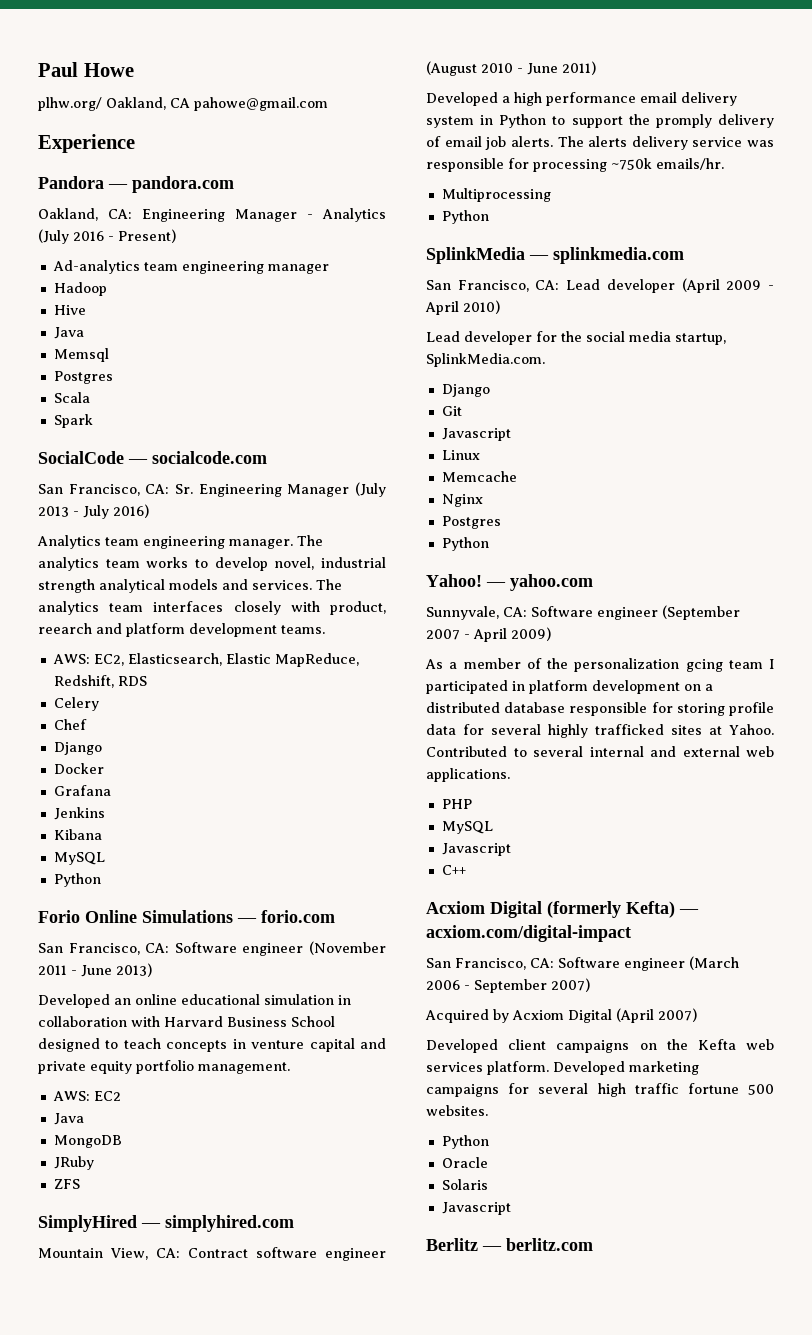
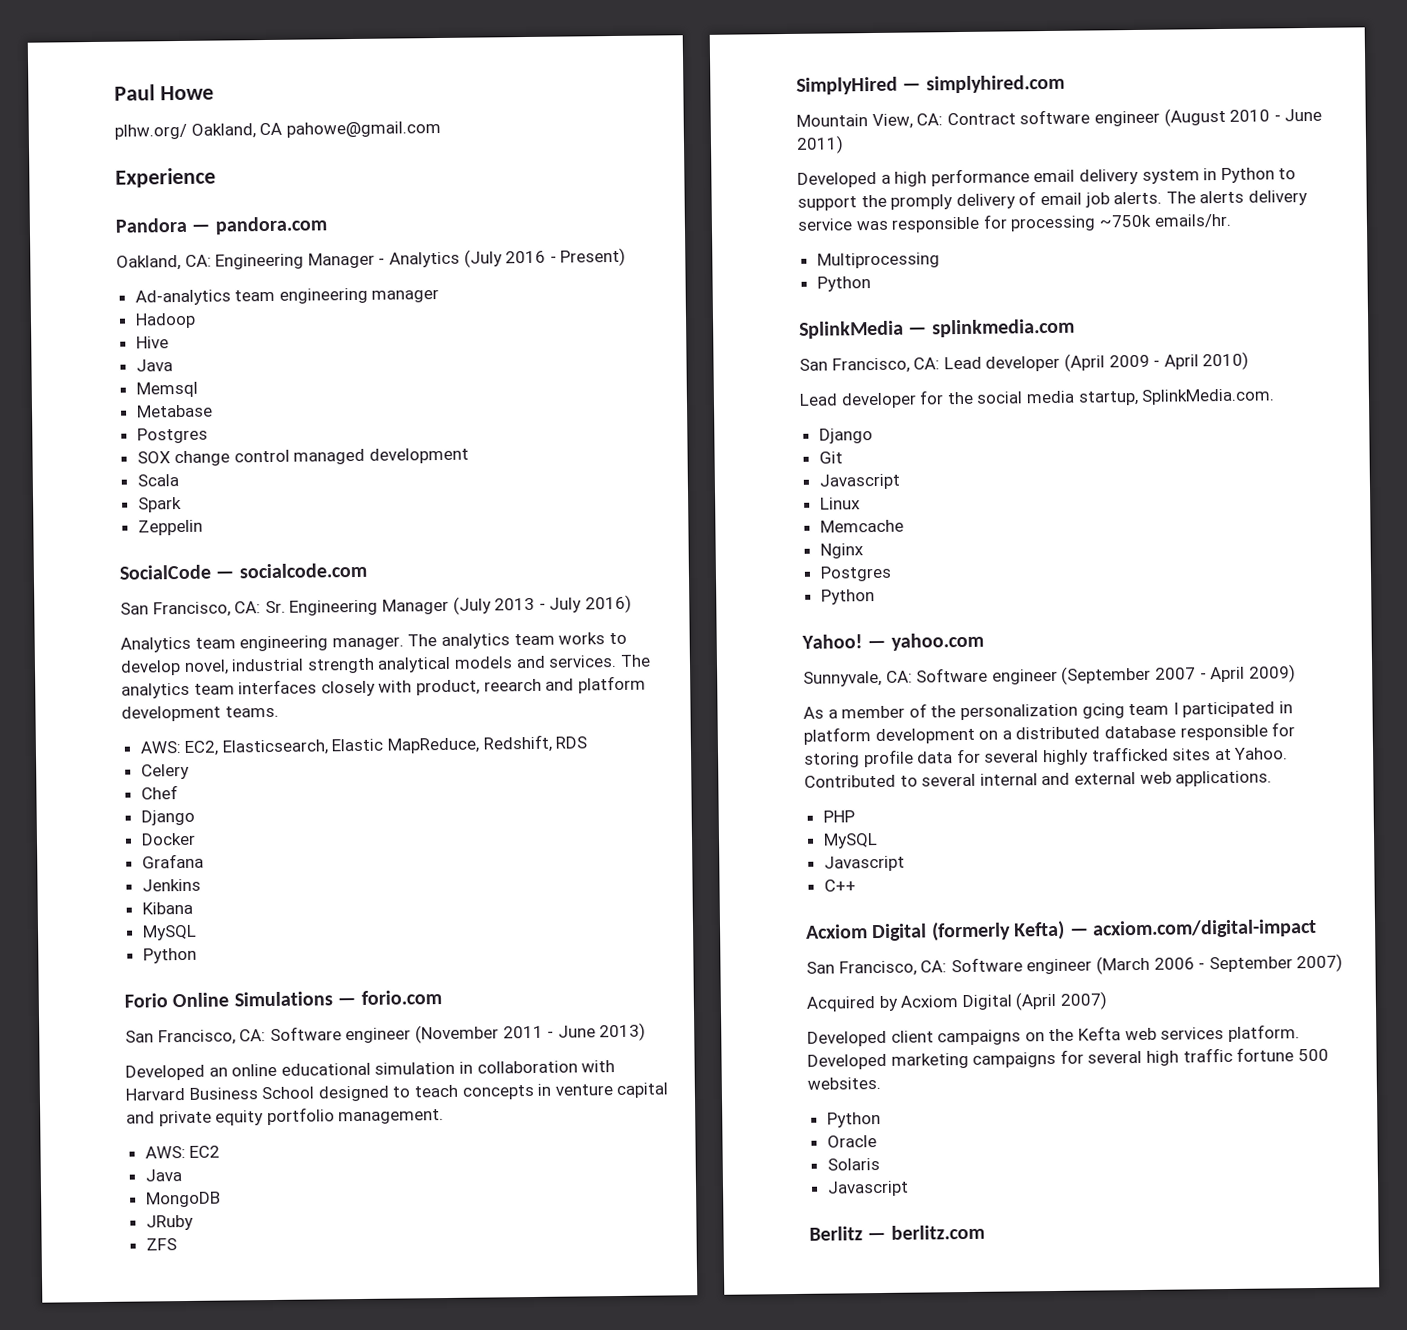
  Memsql
+ Metabase
  Postgres
+ SOX change control managed development
+ Zeppelin

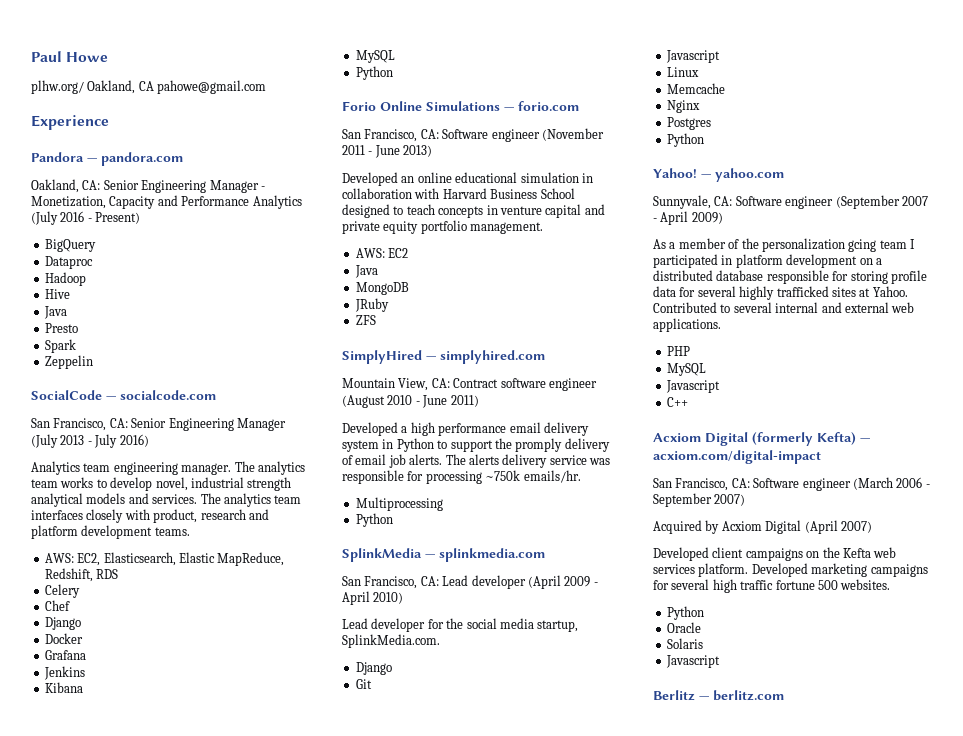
- Oakland, CA: Engineering Manager - Analytics (July 2016 - Present)
+ Oakland, CA: Senior Engineering Manager - Monetization, Capacity and Performance Analytics (July 2016 - Present)
- Ad-analytics team engineering manager
+ BigQuery
+ Dataproc
- Memsql
- Metabase
- Postgres
- SOX change control managed development
- Scala
+ Presto
- San Francisco, CA: Sr. Engineering Manager (July 2013 - July 2016)
+ San Francisco, CA: Senior Engineering Manager (July 2013 - July 2016)
- The analytics team interfaces closely with product, reearch and platform development teams.
+ The analytics team interfaces closely with product, research and platform development teams.

